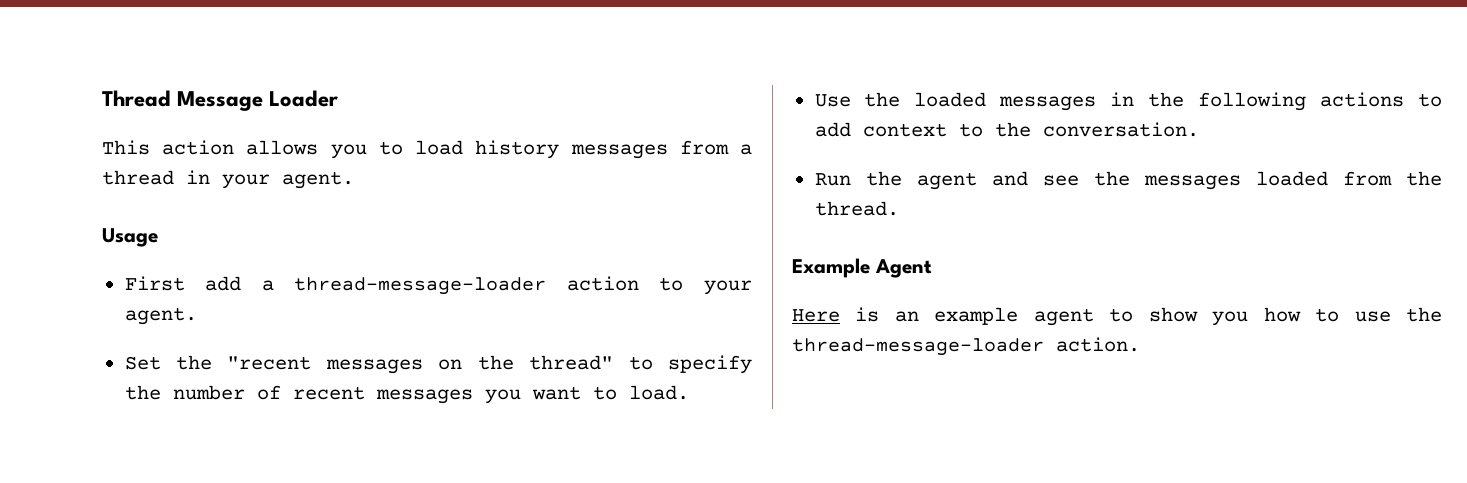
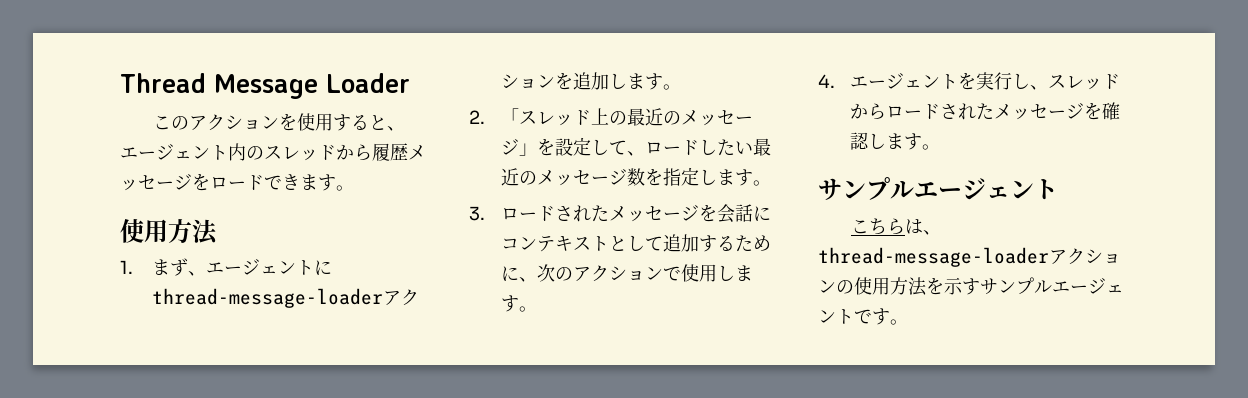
- This action allows you to load history messages from a thread in your agent.
- Usage
- First add a thread-message-loader action to your agent.
- Set the "recent messages on the thread" to specify the number of recent messages you want to load.
- Use the loaded messages in the following actions to add context to the conversation.
- Run the agent and see the messages loaded from the thread.
- Example Agent
- Here is an example agent to show you how to use the thread-message-loader action.
+ このアクションを使用すると、エージェント内のスレッドから履歴メッセージをロードできます。
+ 使用方法
+ 1.まず、エージェントにthread-message-loaderアクションを追加します。
+ 2.「スレッド上の最近のメッセージ」を設定して、ロードしたい最近のメッセージ数を指定します。
+ 3.ロードされたメッセージを会話にコンテキストとして追加するために、次のアクションで使用します。
+ 4.エージェントを実行し、スレッドからロードされたメッセージを確認します。
+ サンプルエージェント
+ こちらは、thread-message-loaderアクションの使用方法を示すサンプルエージェントです。

